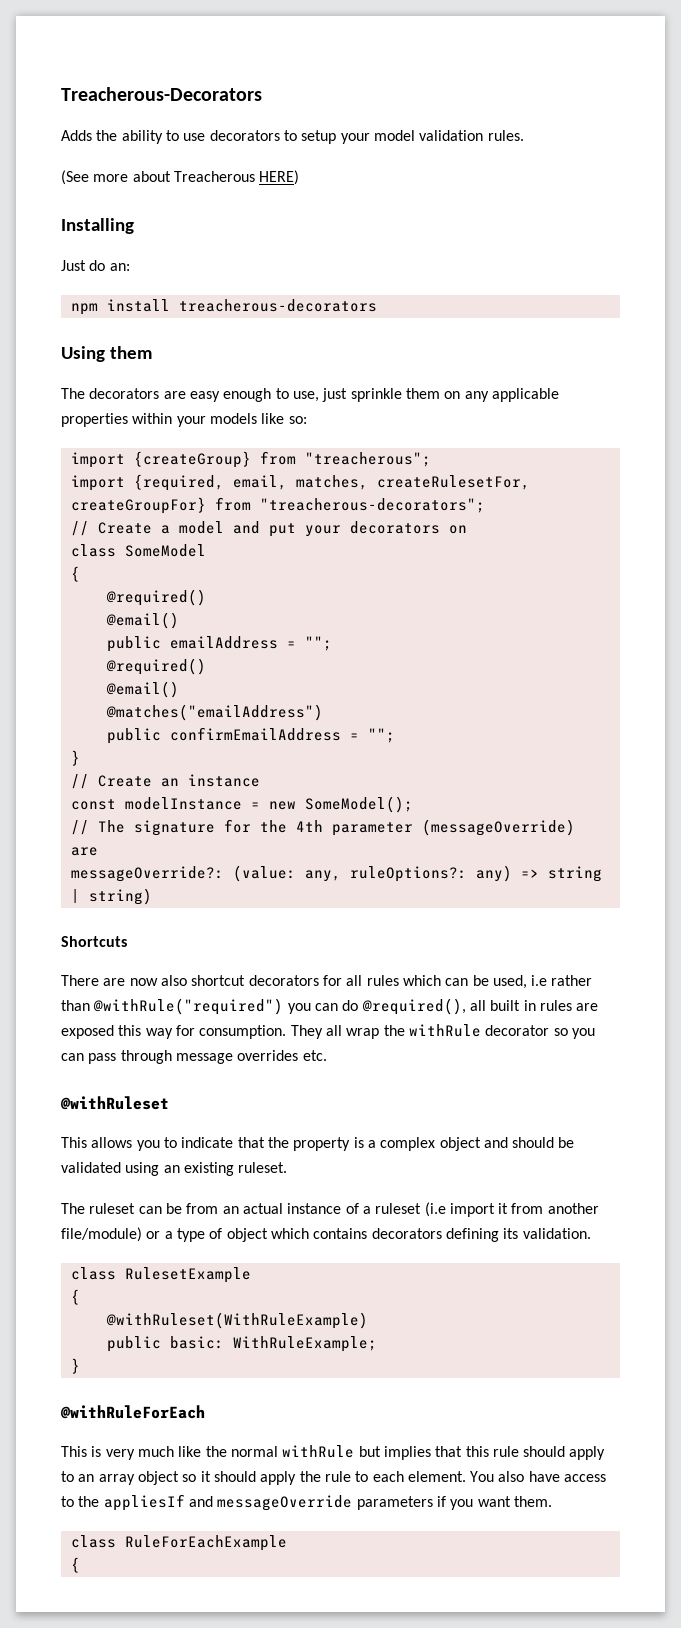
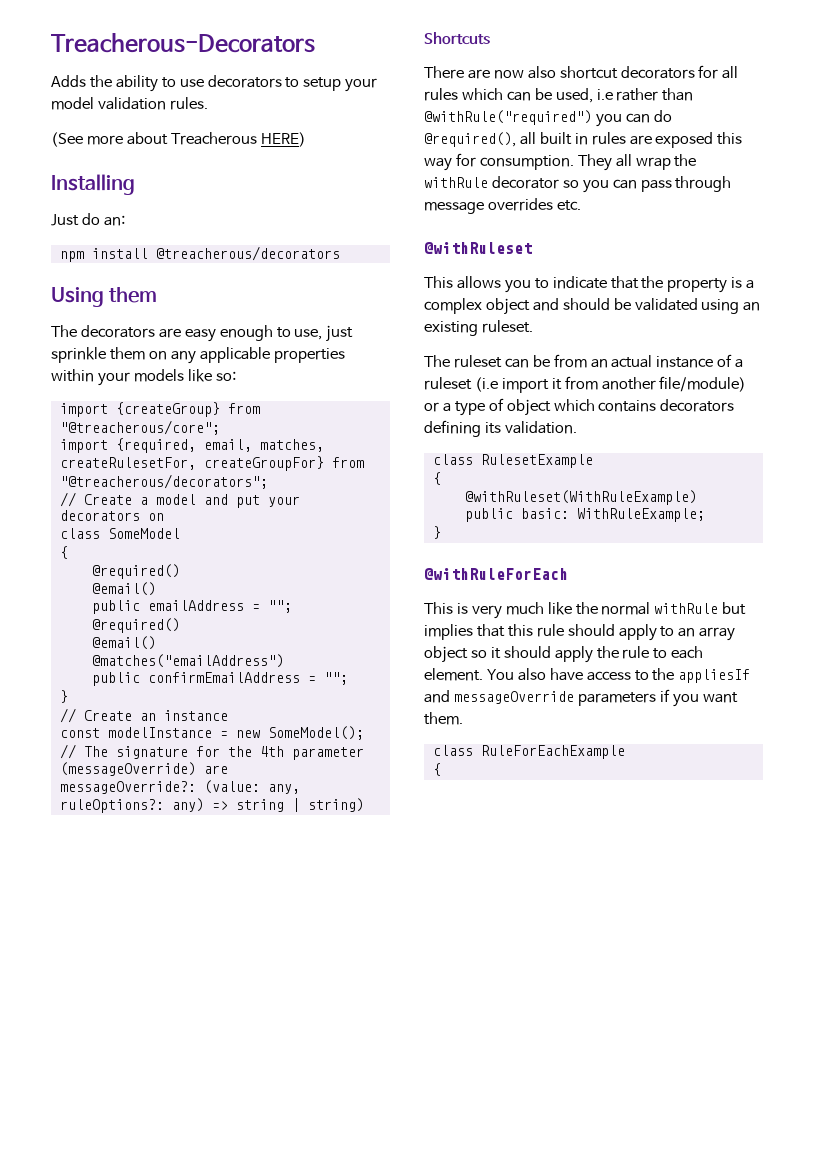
- npm install treacherous-decorators
+ npm install @treacherous/decorators
- import {createGroup} from "treacherous";
+ import {createGroup} from "@treacherous/core";
- import {required, email, matches, createRulesetFor, createGroupFor} from "treacherous-decorators";
+ import {required, email, matches, createRulesetFor, createGroupFor} from "@treacherous/decorators";

